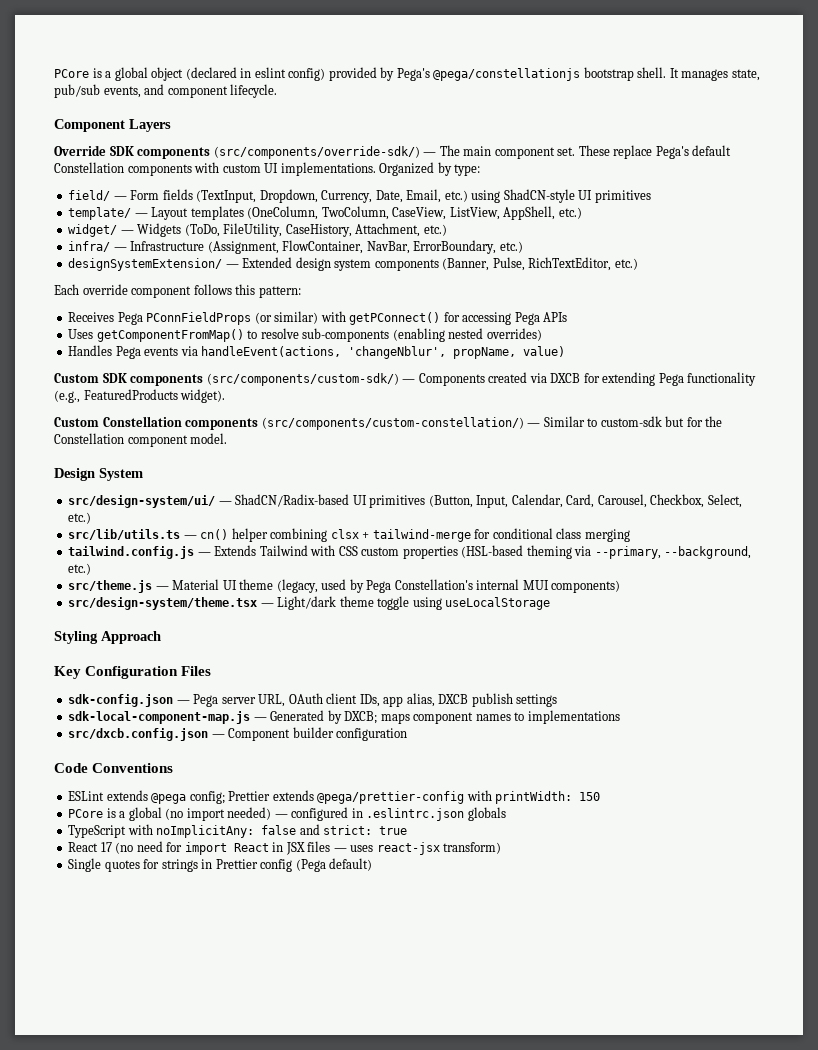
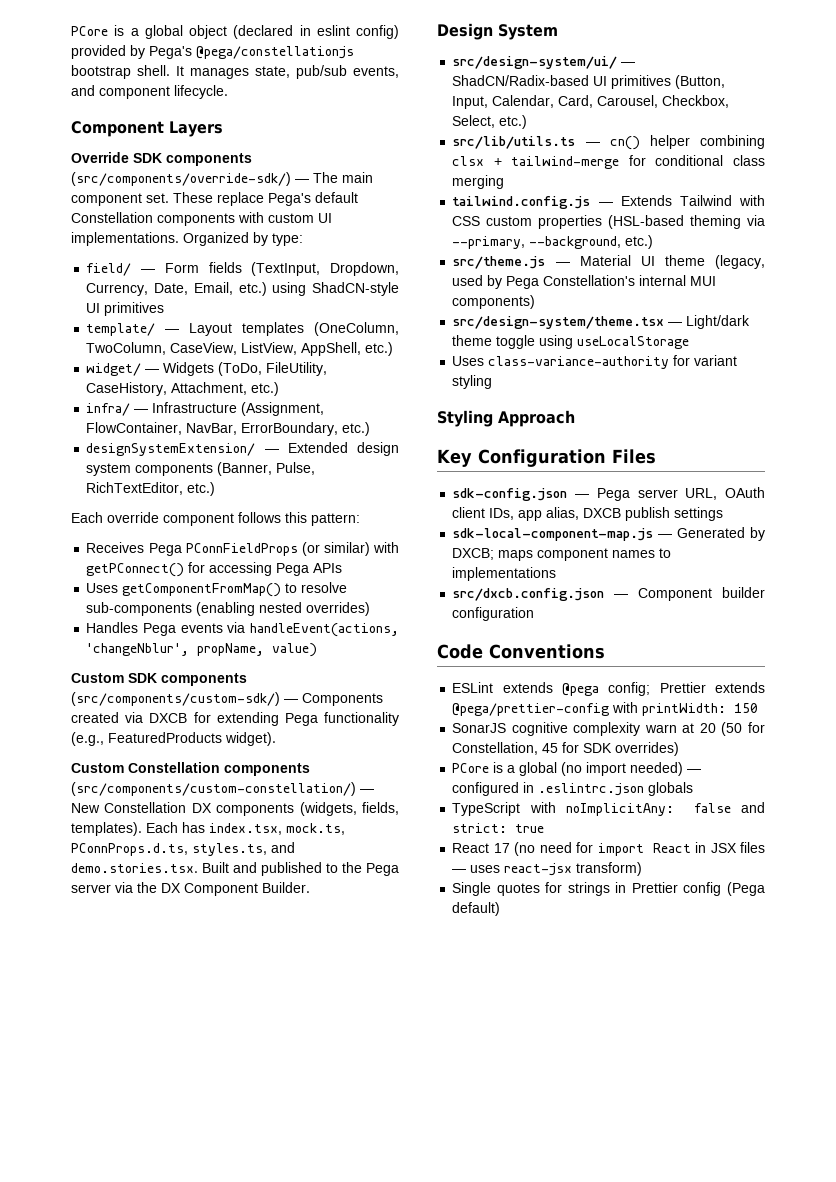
- Custom Constellation components (src/components/custom-constellation/) — Similar to custom-sdk but for the Constellation component model.
+ Custom Constellation components (src/components/custom-constellation/) — New Constellation DX components (widgets, fields, templates). Each has index.tsx, mock.ts, PConnProps.d.ts, styles.ts, and demo.stories.tsx. Built and published to the Pega server via the DX Component Builder.
+ Uses class-variance-authority for variant styling
+ SonarJS cognitive complexity warn at 20 (50 for Constellation, 45 for SDK overrides)

